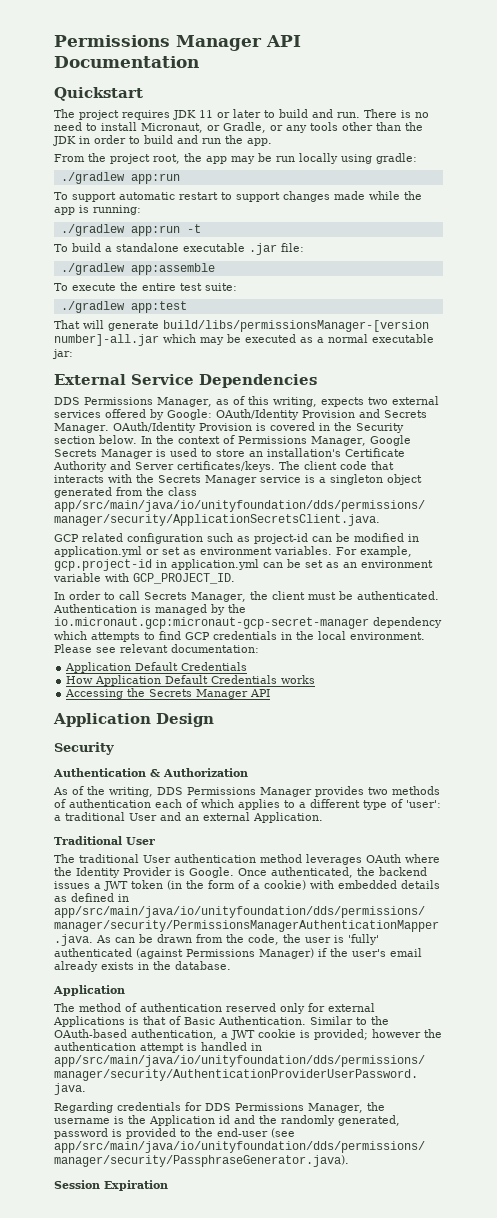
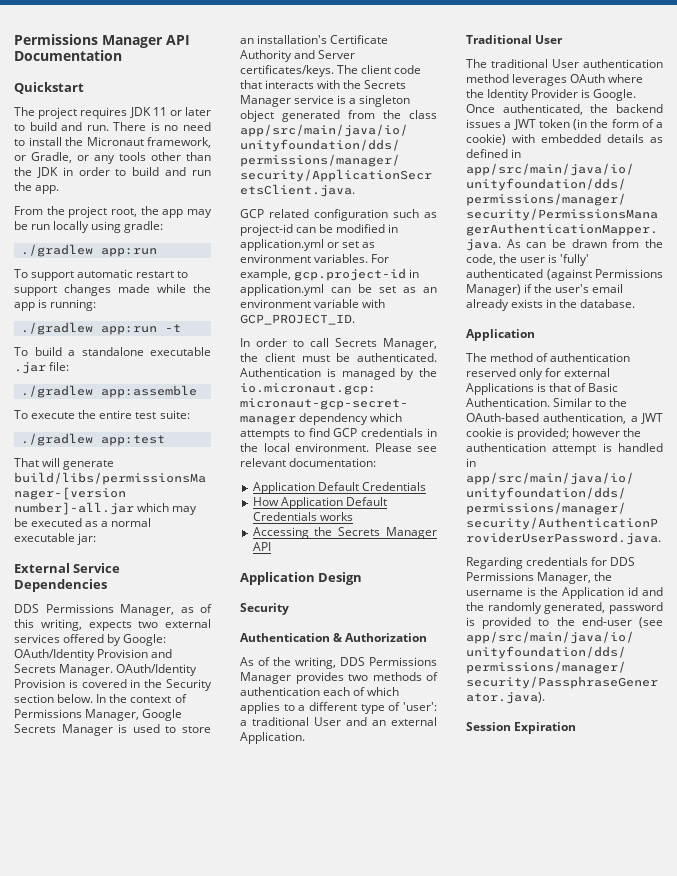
- There is no need to install Micronaut, or Gradle, or any tools other than the JDK in order to build and run the app.
+ There is no need to install the Micronaut framework, or Gradle, or any tools other than the JDK in order to build and run the app.

